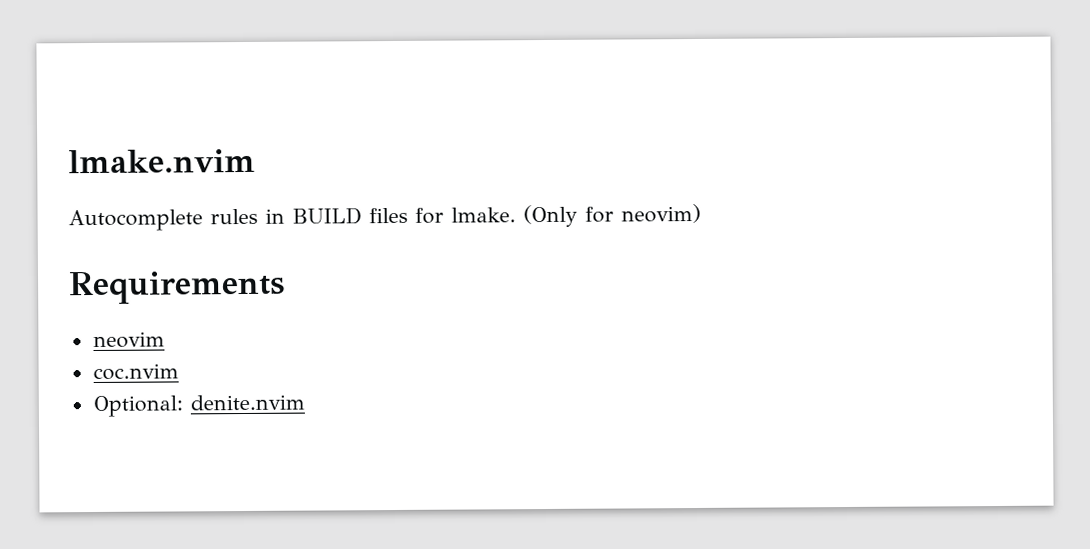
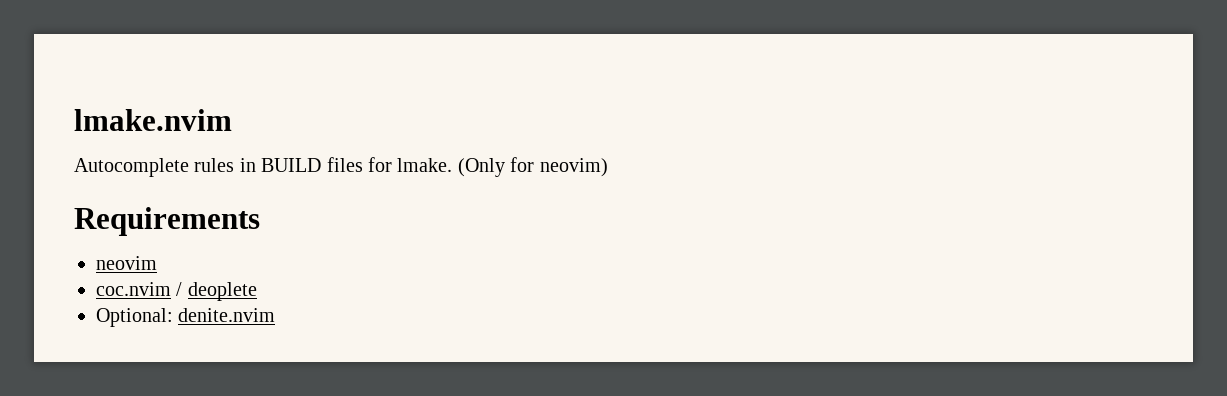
- coc.nvim
+ coc.nvim / deoplete

